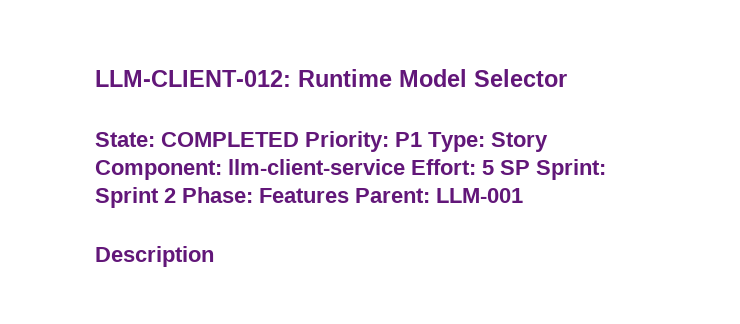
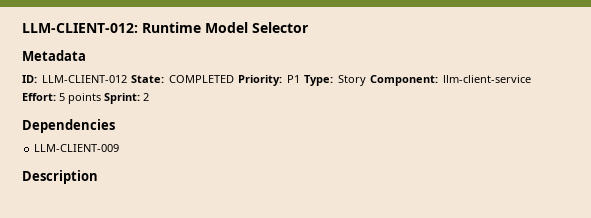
- State: COMPLETED Priority: P1 Type: Story Component: llm-client-service Effort: 5 SP Sprint: Sprint 2 Phase: Features Parent: LLM-001
+ Metadata
+ ID: LLM-CLIENT-012 State: COMPLETED Priority: P1 Type: Story Component: llm-client-service Effort: 5 points Sprint: 2
+ Dependencies
+ LLM-CLIENT-009

